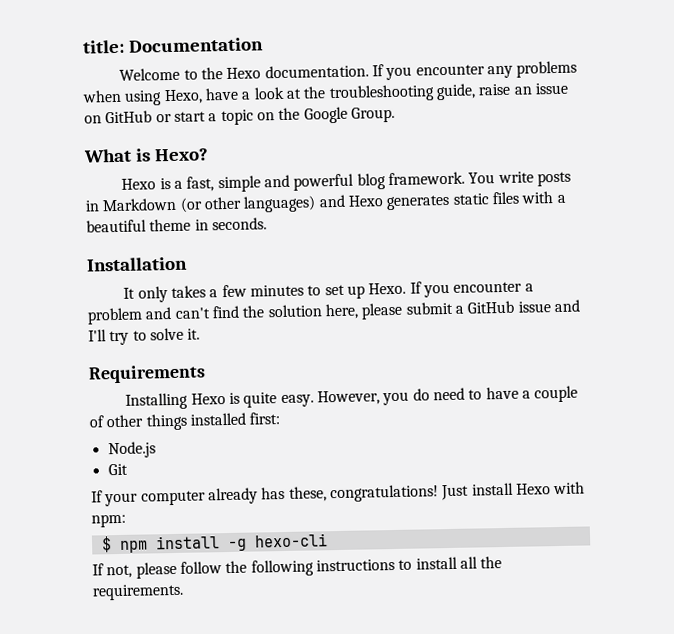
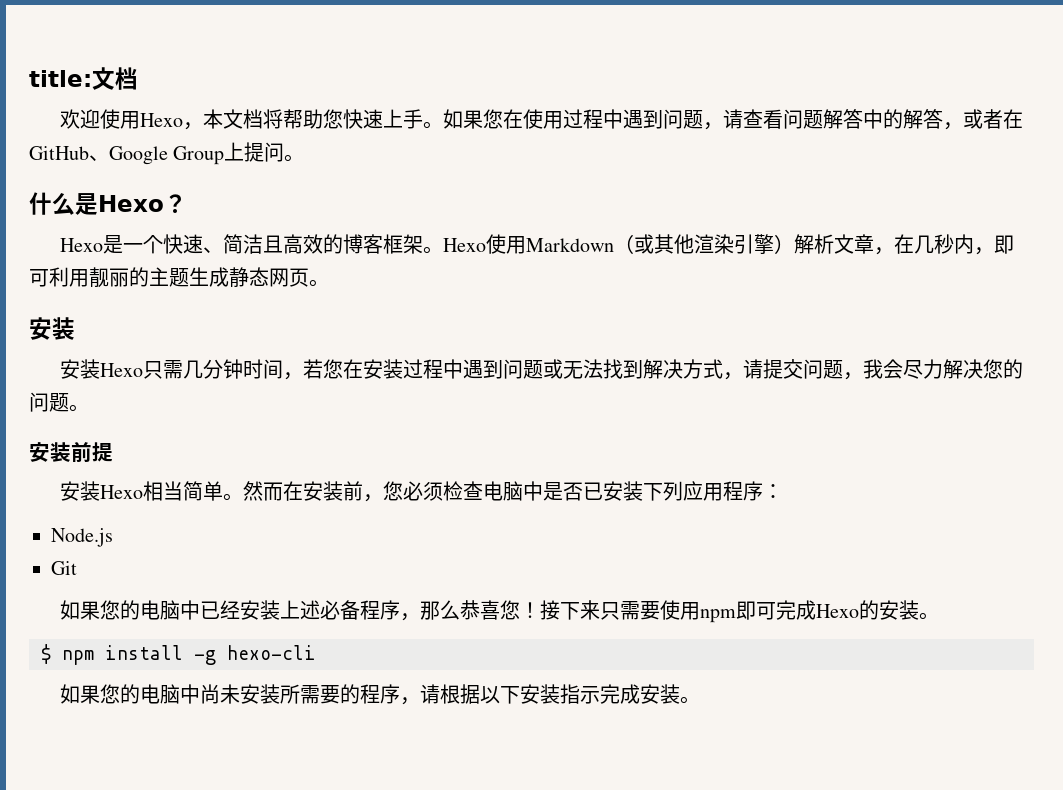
- title: Documentation
- Welcome to the Hexo documentation. If you encounter any problems when using Hexo, have a look at the troubleshooting guide, raise an issue on GitHub or start a topic on the Google Group.
- What is Hexo?
- Hexo is a fast, simple and powerful blog framework. You write posts in Markdown (or other languages) and Hexo generates static files with a beautiful theme in seconds.
- Installation
- It only takes a few minutes to set up Hexo. If you encounter a problem and can't find the solution here, please submit a GitHub issue and I'll try to solve it.
- Requirements
- Installing Hexo is quite easy. However, you do need to have a couple of other things installed first:
+ title:文档
+ 欢迎使用Hexo，本文档将帮助您快速上手。如果您在使用过程中遇到问题，请查看问题解答中的解答，或者在GitHub、Google Group上提问。
+ 什么是Hexo？
+ Hexo是一个快速、简洁且高效的博客框架。Hexo使用Markdown（或其他渲染引擎）解析文章，在几秒内，即可利用靓丽的主题生成静态网页。
+ 安装
+ 安装Hexo只需几分钟时间，若您在安装过程中遇到问题或无法找到解决方式，请提交问题，我会尽力解决您的问题。
+ 安装前提
+ 安装Hexo相当简单。然而在安装前，您必须检查电脑中是否已安装下列应用程序：
  Node.js
  Git
- If your computer already has these, congratulations! Just install Hexo with npm:
+ 如果您的电脑中已经安装上述必备程序，那么恭喜您！接下来只需要使用npm即可完成Hexo的安装。
- If not, please follow the following instructions to install all the requirements.
+ 如果您的电脑中尚未安装所需要的程序，请根据以下安装指示完成安装。

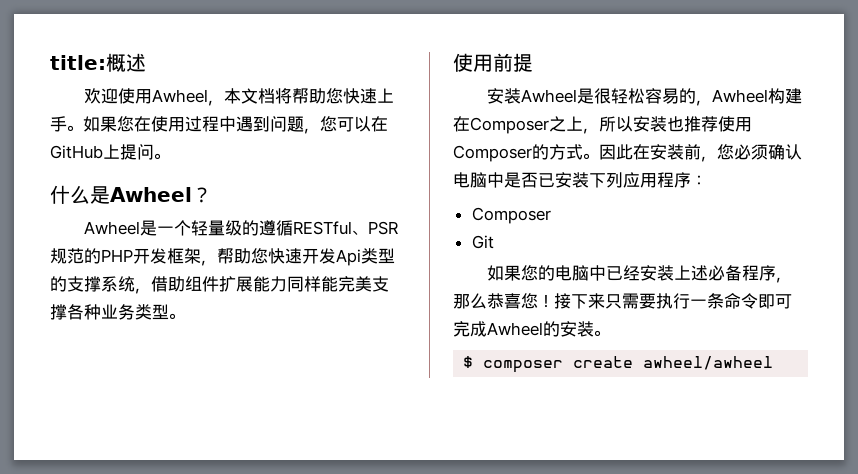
- title:文档
+ title:概述
- 欢迎使用Hexo，本文档将帮助您快速上手。
+ 欢迎使用Awheel，本文档将帮助您快速上手。
- 如果您在使用过程中遇到问题，请查看问题解答中的解答，或者在GitHub、Google Group上提问。
+ 如果您在使用过程中遇到问题，您可以在GitHub上提问。
- 什么是Hexo？
+ 什么是Awheel？
- Hexo是一个快速、简洁且高效的博客框架。Hexo使用Markdown（或其他渲染引擎）解析文章，在几秒内，即可利用靓丽的主题生成静态网页。
- 安装
- 安装Hexo只需几分钟时间，若您在安装过程中遇到问题或无法找到解决方式，请提交问题，我会尽力解决您的问题。
- 安装前提
- 安装Hexo相当简单。然而在安装前，您必须检查电脑中是否已安装下列应用程序：
- Node.js
+ Awheel是一个轻量级的遵循RESTful、PSR规范的PHP开发框架，帮助您快速开发Api类型的支撑系统，借助组件扩展能力同样能完美支撑各种业务类型。
+ 使用前提
+ 安装Awheel是很轻松容易的，Awheel构建在Composer之上，所以安装也推荐使用Composer的方式。因此在安装前，您必须确认电脑中是否已安装下列应用程序：
+ Composer
- 接下来只需要使用npm即可完成Hexo的安装。
+ 接下来只需要执行一条命令即可完成Awheel的安装。
- $ npm install -g hexo-cli
- 如果您的电脑中尚未安装所需要的程序，请根据以下安装指示完成安装。
+ $ composer create awheel/awheel

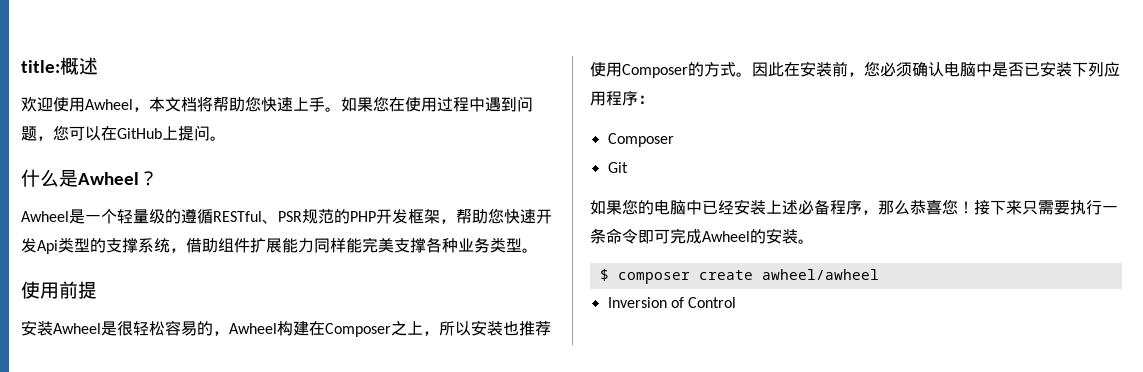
+ Inversion of Control

